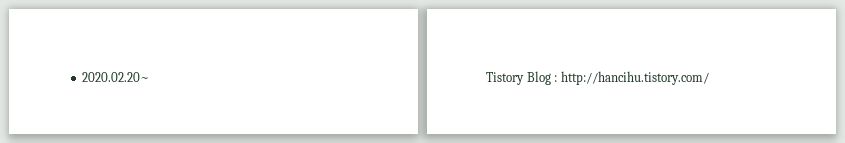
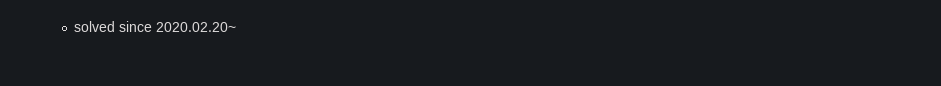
- 2020.02.20~
+ solved since 2020.02.20~
- Tistory Blog : http://hancihu.tistory.com/

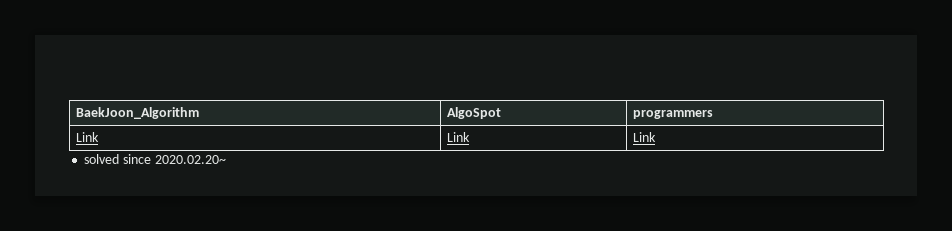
+ BaekJoon_Algorithm | AlgoSpot | programmers
+ Link | Link | Link

